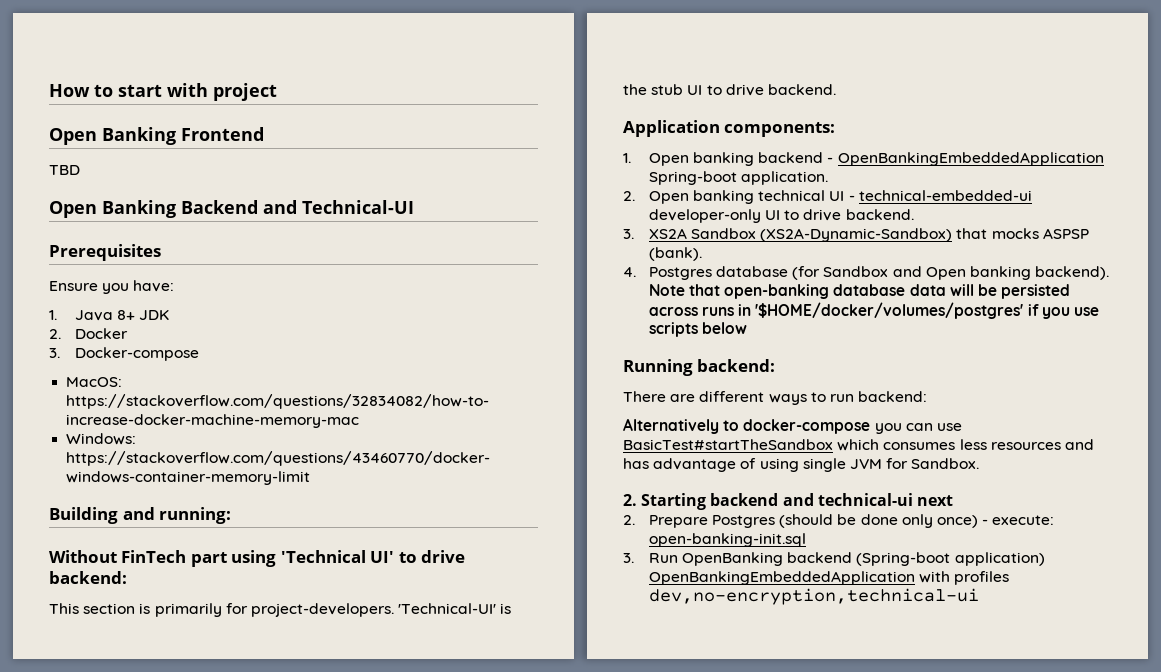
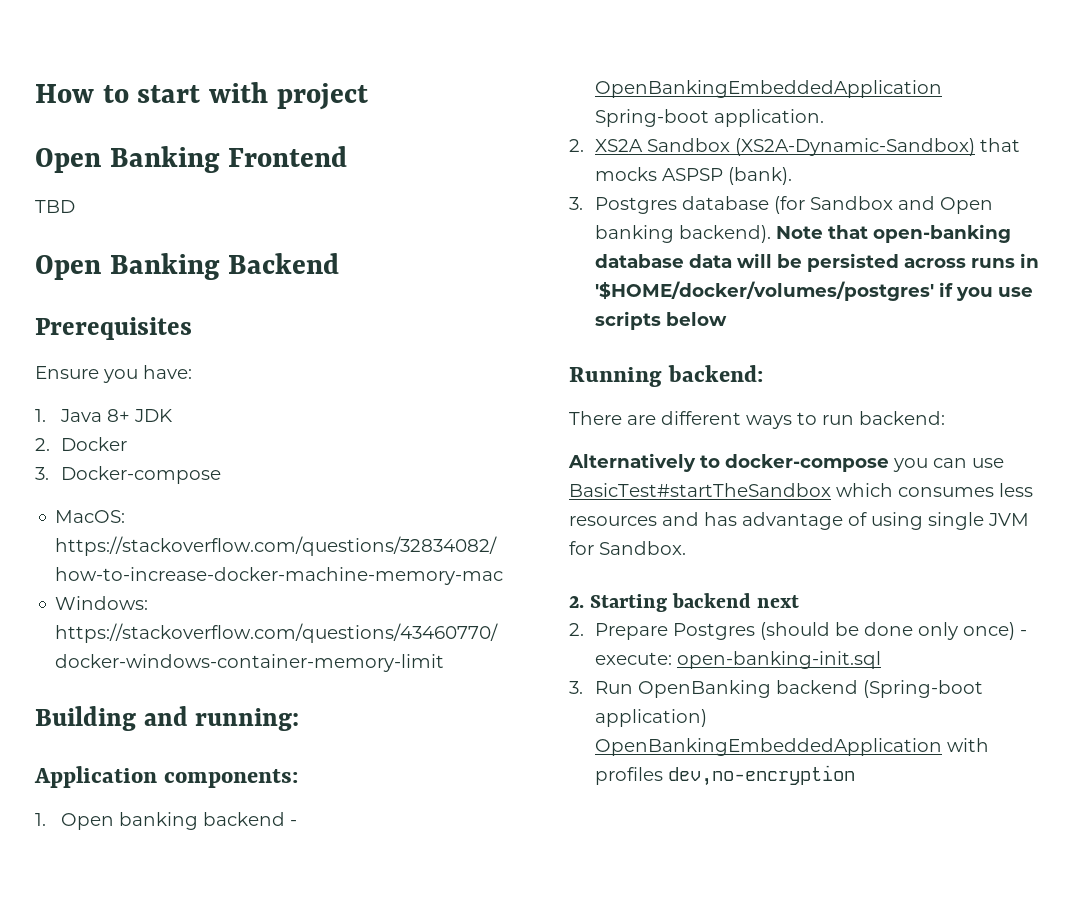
- Open Banking Backend and Technical-UI
+ Open Banking Backend
- Without FinTech part using 'Technical UI' to drive backend:
- This section is primarily for project-developers. 'Technical-UI' is the stub UI to drive backend.
- 2. Open banking technical UI - technical-embedded-ui developer-only UI to drive backend.
- 3. XS2A Sandbox (XS2A-Dynamic-Sandbox) that mocks ASPSP (bank).
+ 2. XS2A Sandbox (XS2A-Dynamic-Sandbox) that mocks ASPSP (bank).
- 4. Postgres database (for Sandbox and Open banking backend).
+ 3. Postgres database (for Sandbox and Open banking backend).
- 2. Starting backend and technical-ui next
+ 2. Starting backend next
- 3. Run OpenBanking backend (Spring-boot application) OpenBankingEmbeddedApplication with profiles dev,no-encryption,technical-ui
+ 3. Run OpenBanking backend (Spring-boot application) OpenBankingEmbeddedApplication with profiles dev,no-encryption

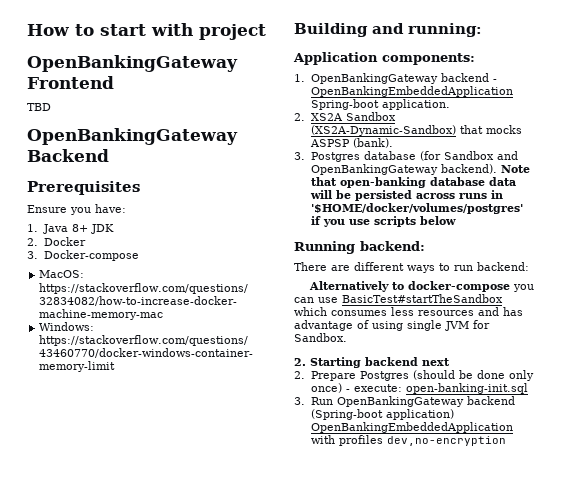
- Open Banking Frontend
+ OpenBankingGateway Frontend
- Open Banking Backend
+ OpenBankingGateway Backend
- 1. Open banking backend - OpenBankingEmbeddedApplication Spring-boot application.
+ 1. OpenBankingGateway backend - OpenBankingEmbeddedApplication Spring-boot application.
- 3. Postgres database (for Sandbox and Open banking backend).
+ 3. Postgres database (for Sandbox and OpenBankingGateway backend).
- 3. Run OpenBanking backend (Spring-boot application) OpenBankingEmbeddedApplication with profiles dev,no-encryption
+ 3. Run OpenBankingGateway backend (Spring-boot application) OpenBankingEmbeddedApplication with profiles dev,no-encryption

